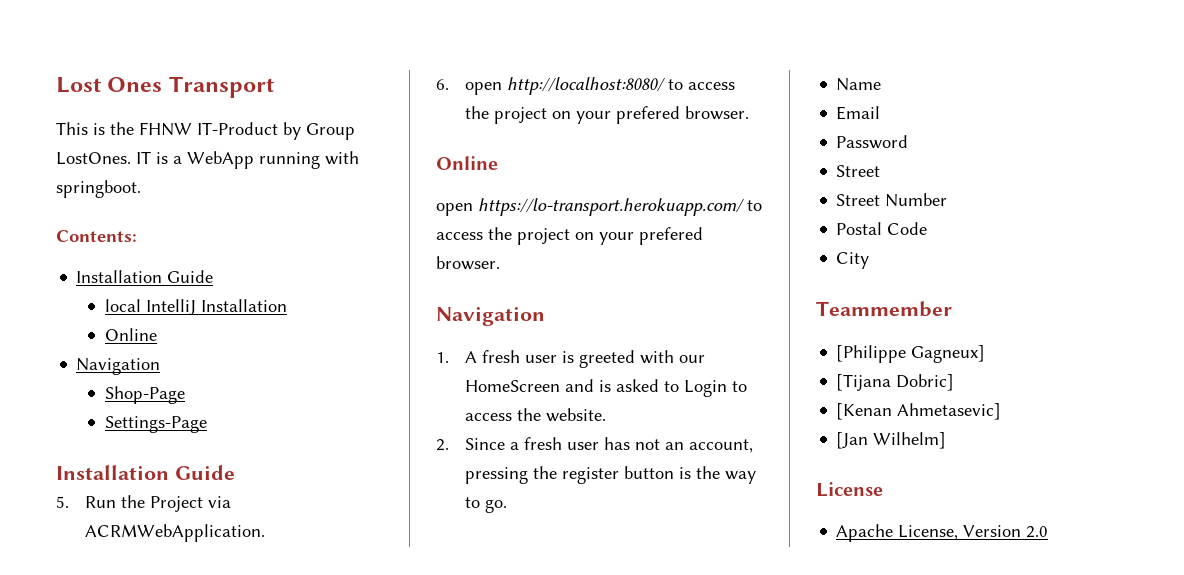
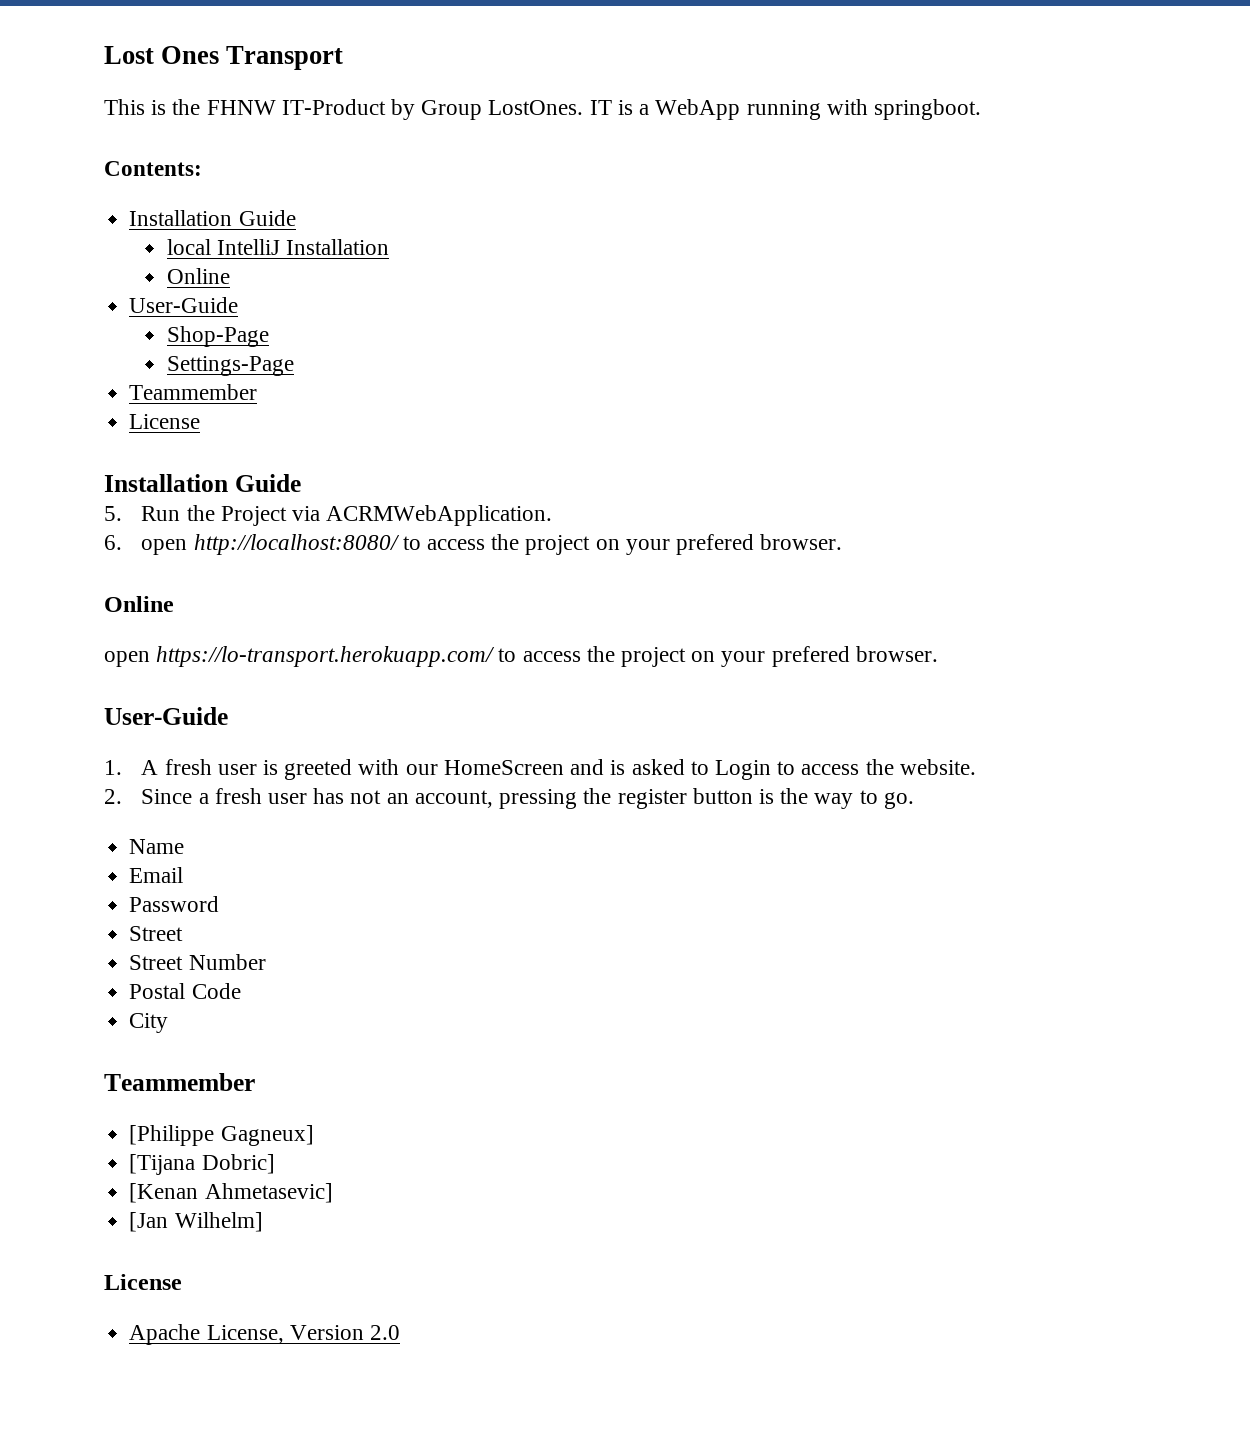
  local IntelliJ Installation
  Online
- Navigation
+ User-Guide
  Settings-Page
+ Teammember
+ License
  open https://lo-transport.herokuapp.com/ to access the project on your prefered browser.
- Navigation
+ User-Guide

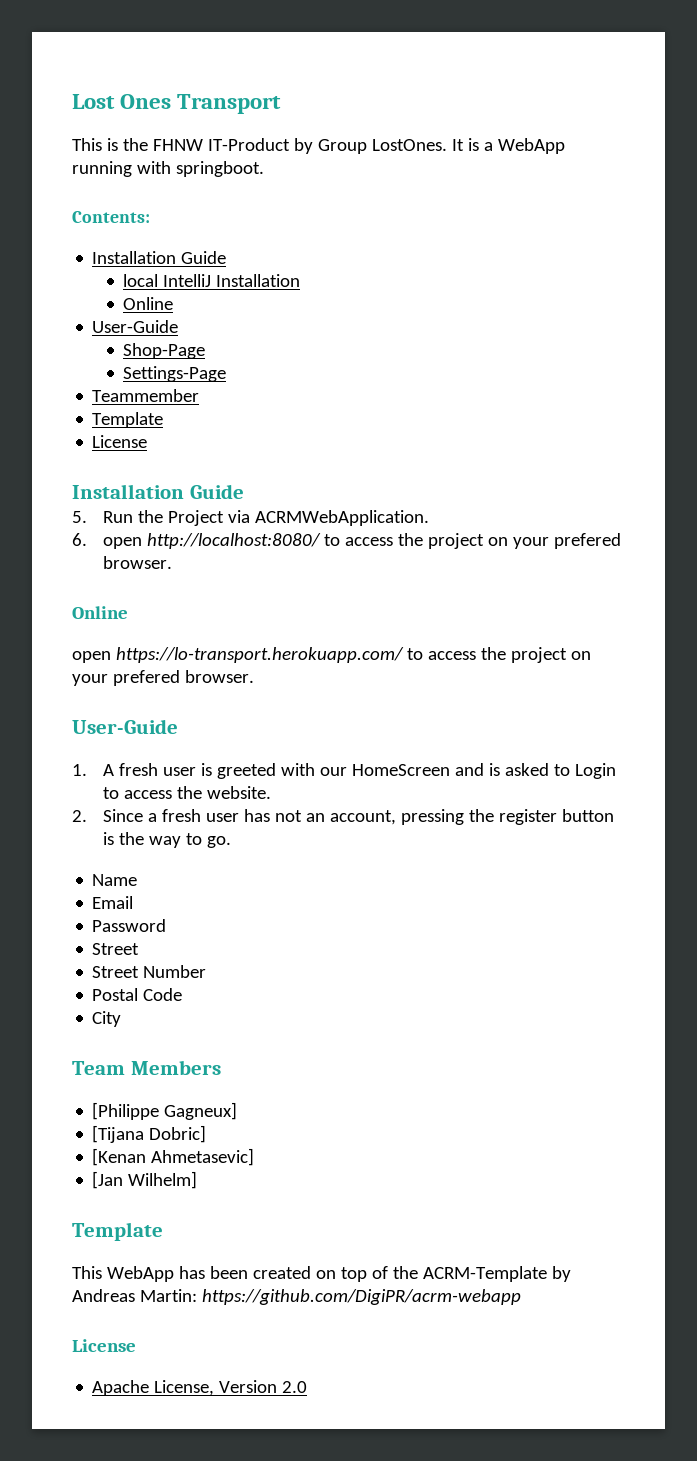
- IT is a WebApp running with springboot.
+ It is a WebApp running with springboot.
  Settings-Page
  Teammember
+ Template
  City
- Teammember
+ Team Members
  [Jan Wilhelm]
+ Template
+ This WebApp has been created on top of the ACRM-Template by Andreas Martin: https://github.com/DigiPR/acrm-webapp

